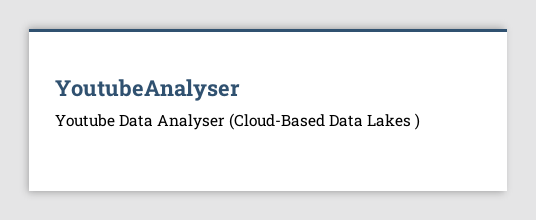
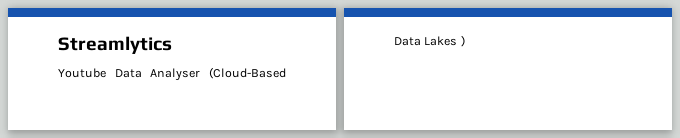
- YoutubeAnalyser
+ Streamlytics

